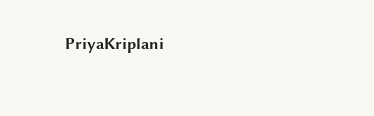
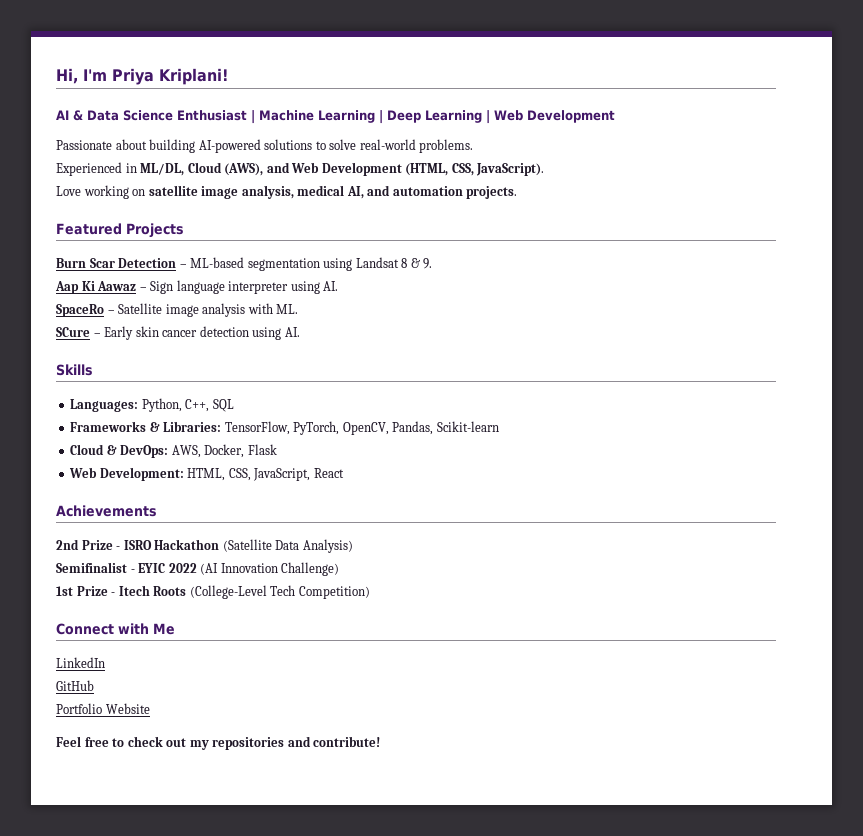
- PriyaKriplani
+ Hi, I'm Priya Kriplani!
+ AI & Data Science Enthusiast | Machine Learning | Deep Learning | Web Development
+ Passionate about building AI-powered solutions to solve real-world problems.
+ Experienced in ML/DL, Cloud (AWS), and Web Development (HTML, CSS, JavaScript).
+ Love working on satellite image analysis, medical AI, and automation projects.
+ Featured Projects
+ Burn Scar Detection – ML-based segmentation using Landsat 8 & 9.
+ Aap Ki Aawaz – Sign language interpreter using AI.
+ SpaceRo – Satellite image analysis with ML.
+ SCure – Early skin cancer detection using AI.
+ Skills
+ Languages: Python, C++, SQL
+ Frameworks & Libraries: TensorFlow, PyTorch, OpenCV, Pandas, Scikit-learn
+ Cloud & DevOps: AWS, Docker, Flask
+ Web Development: HTML, CSS, JavaScript, React
+ Achievements
+ 2nd Prize - ISRO Hackathon (Satellite Data Analysis)
+ Semifinalist - EYIC 2022 (AI Innovation Challenge)
+ 1st Prize - Itech Roots (College-Level Tech Competition)
+ Connect with Me
+ LinkedIn
+ GitHub
+ Portfolio Website
+ Feel free to check out my repositories and contribute!

